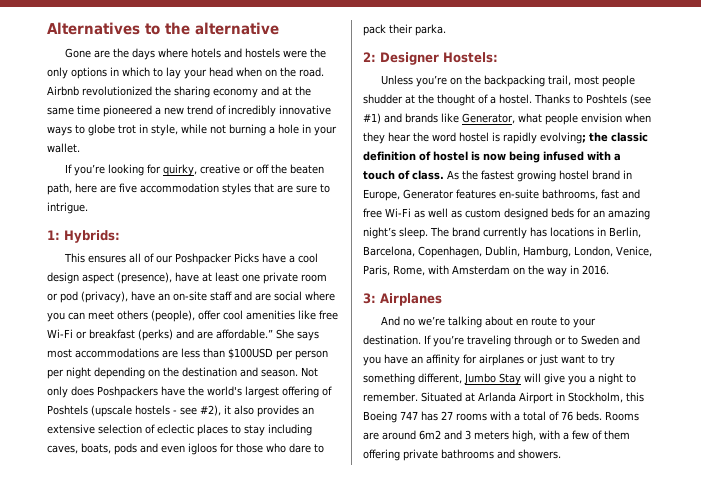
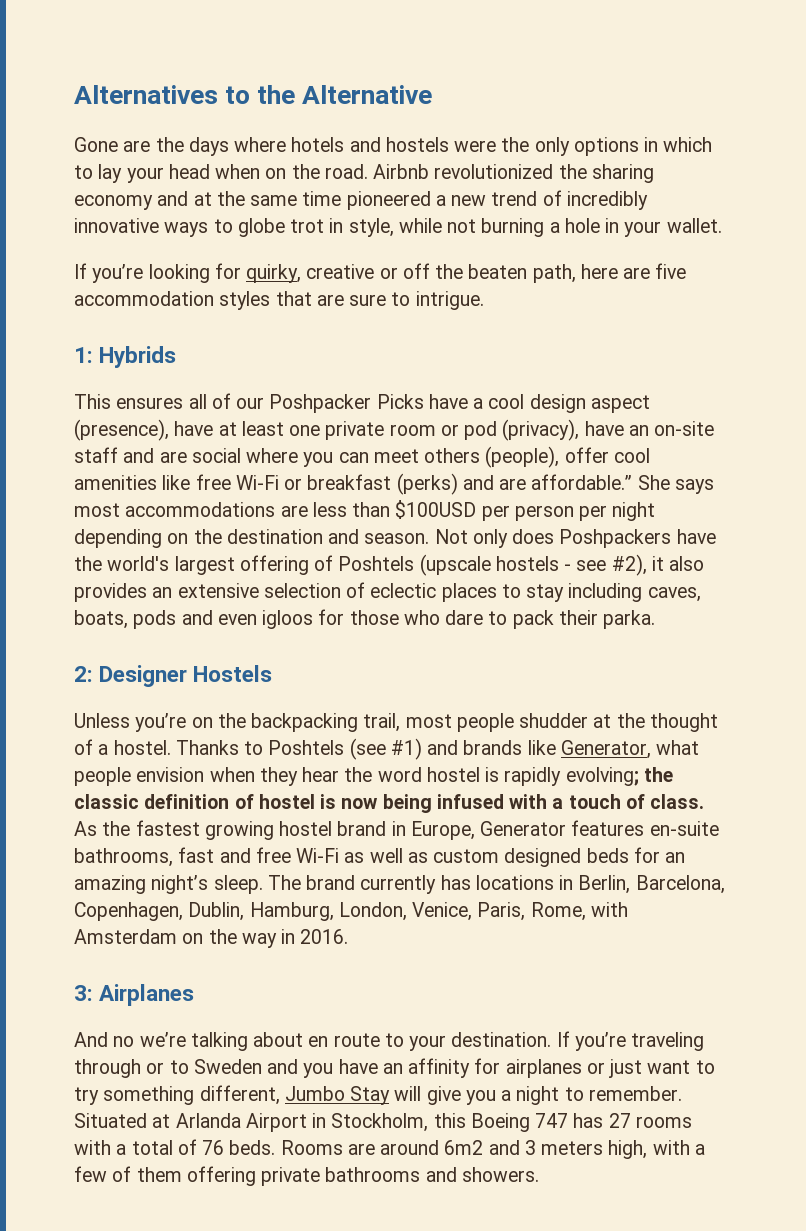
- Alternatives to the alternative
+ Alternatives to the Alternative
- 1: Hybrids:
+ 1: Hybrids
- 2: Designer Hostels:
+ 2: Designer Hostels

